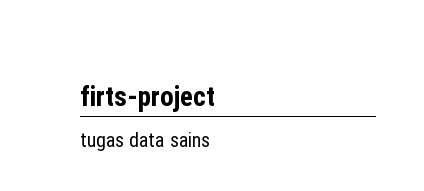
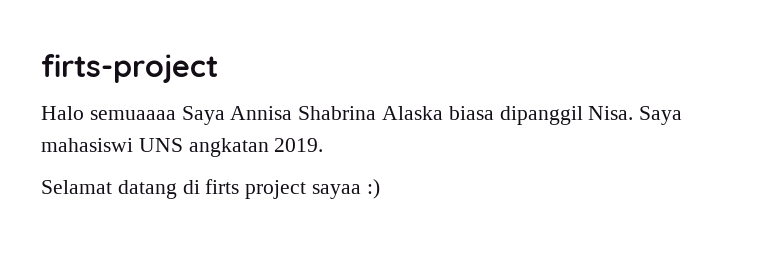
- tugas data sains
+ Halo semuaaaa Saya Annisa Shabrina Alaska biasa dipanggil Nisa. Saya mahasiswi UNS angkatan 2019.
+ Selamat datang di firts project sayaa :)

